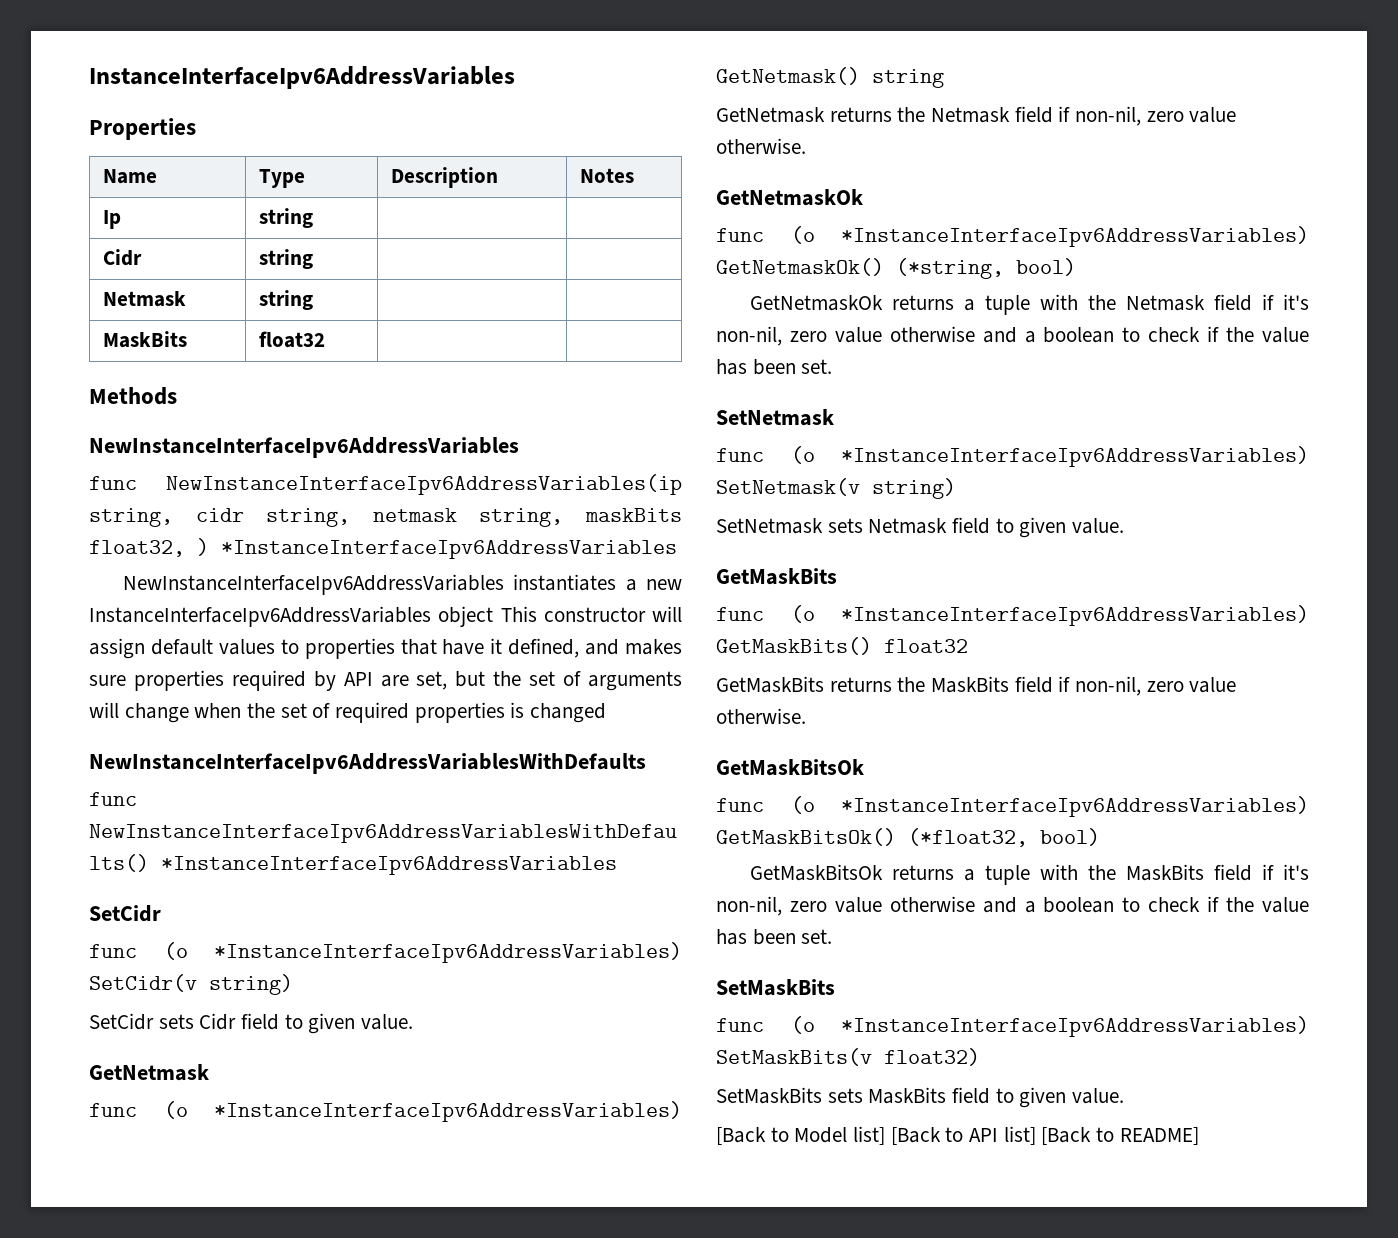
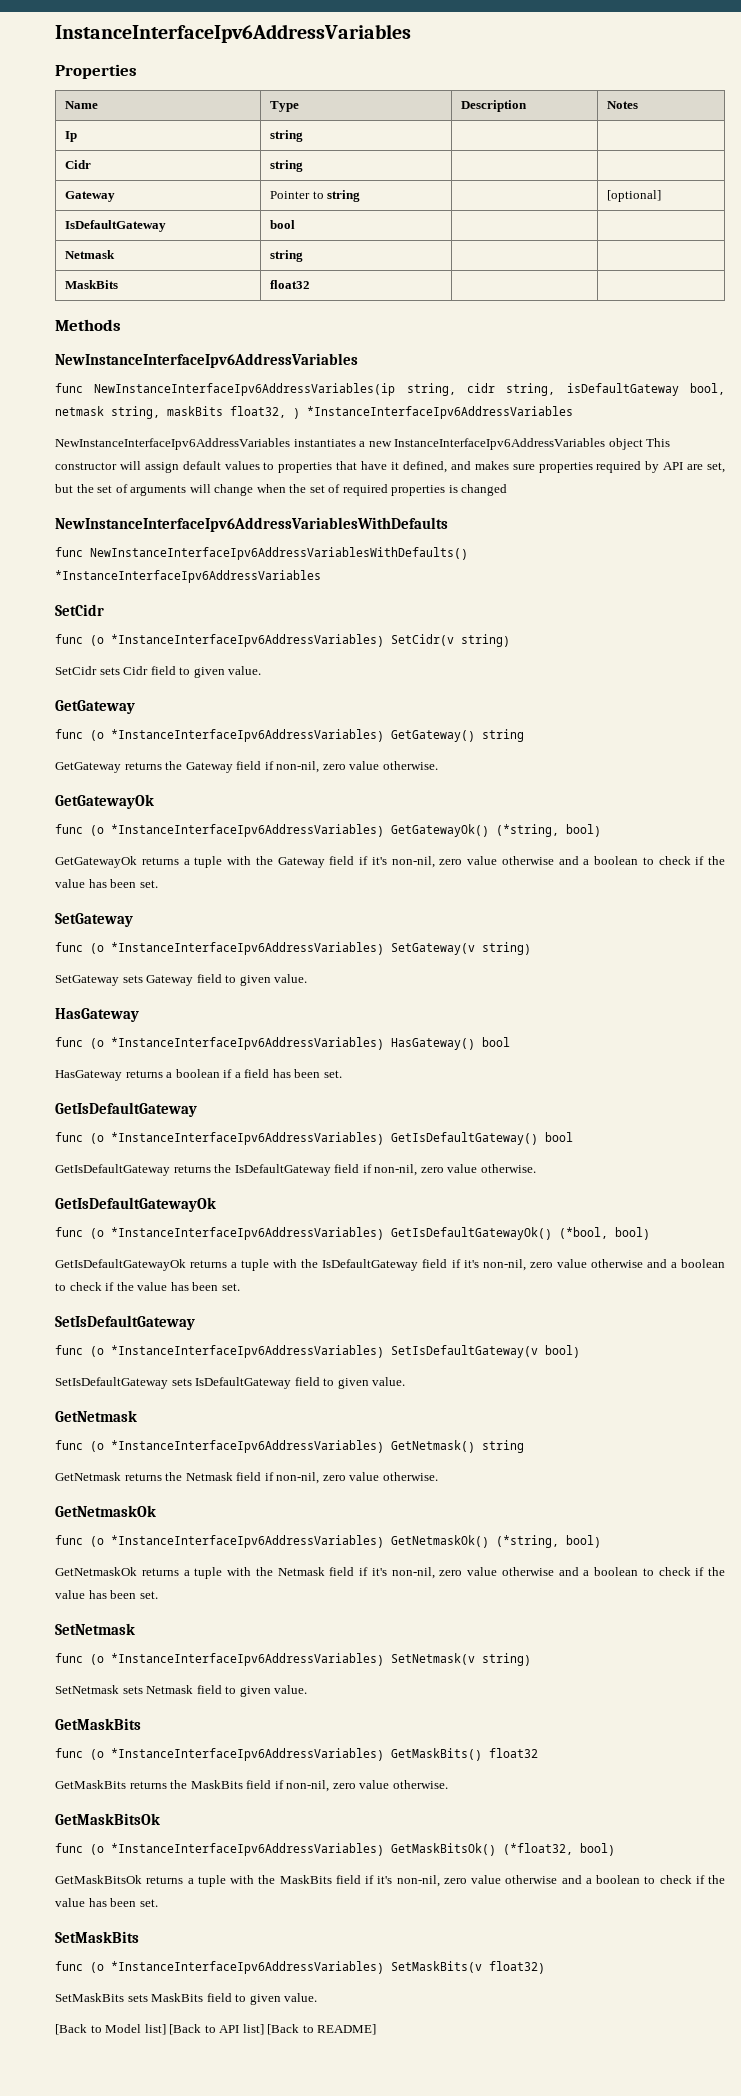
+ Gateway | Pointer to string | | [optional]
+ IsDefaultGateway | bool | |
- func NewInstanceInterfaceIpv6AddressVariables(ip string, cidr string, netmask string, maskBits float32, ) *InstanceInterfaceIpv6AddressVariables
+ func NewInstanceInterfaceIpv6AddressVariables(ip string, cidr string, isDefaultGateway bool, netmask string, maskBits float32, ) *InstanceInterfaceIpv6AddressVariables
  SetCidr sets Cidr field to given value.
+ GetGateway
+ func (o *InstanceInterfaceIpv6AddressVariables) GetGateway() string
+ GetGateway returns the Gateway field if non-nil, zero value otherwise.
+ GetGatewayOk
+ func (o *InstanceInterfaceIpv6AddressVariables) GetGatewayOk() (*string, bool)
+ GetGatewayOk returns a tuple with the Gateway field if it's non-nil, zero value otherwise and a boolean to check if the value has been set.
+ SetGateway
+ func (o *InstanceInterfaceIpv6AddressVariables) SetGateway(v string)
+ SetGateway sets Gateway field to given value.
+ HasGateway
+ func (o *InstanceInterfaceIpv6AddressVariables) HasGateway() bool
+ HasGateway returns a boolean if a field has been set.
+ GetIsDefaultGateway
+ func (o *InstanceInterfaceIpv6AddressVariables) GetIsDefaultGateway() bool
+ GetIsDefaultGateway returns the IsDefaultGateway field if non-nil, zero value otherwise.
+ GetIsDefaultGatewayOk
+ func (o *InstanceInterfaceIpv6AddressVariables) GetIsDefaultGatewayOk() (*bool, bool)
+ GetIsDefaultGatewayOk returns a tuple with the IsDefaultGateway field if it's non-nil, zero value otherwise and a boolean to check if the value has been set.
+ SetIsDefaultGateway
+ func (o *InstanceInterfaceIpv6AddressVariables) SetIsDefaultGateway(v bool)
+ SetIsDefaultGateway sets IsDefaultGateway field to given value.

